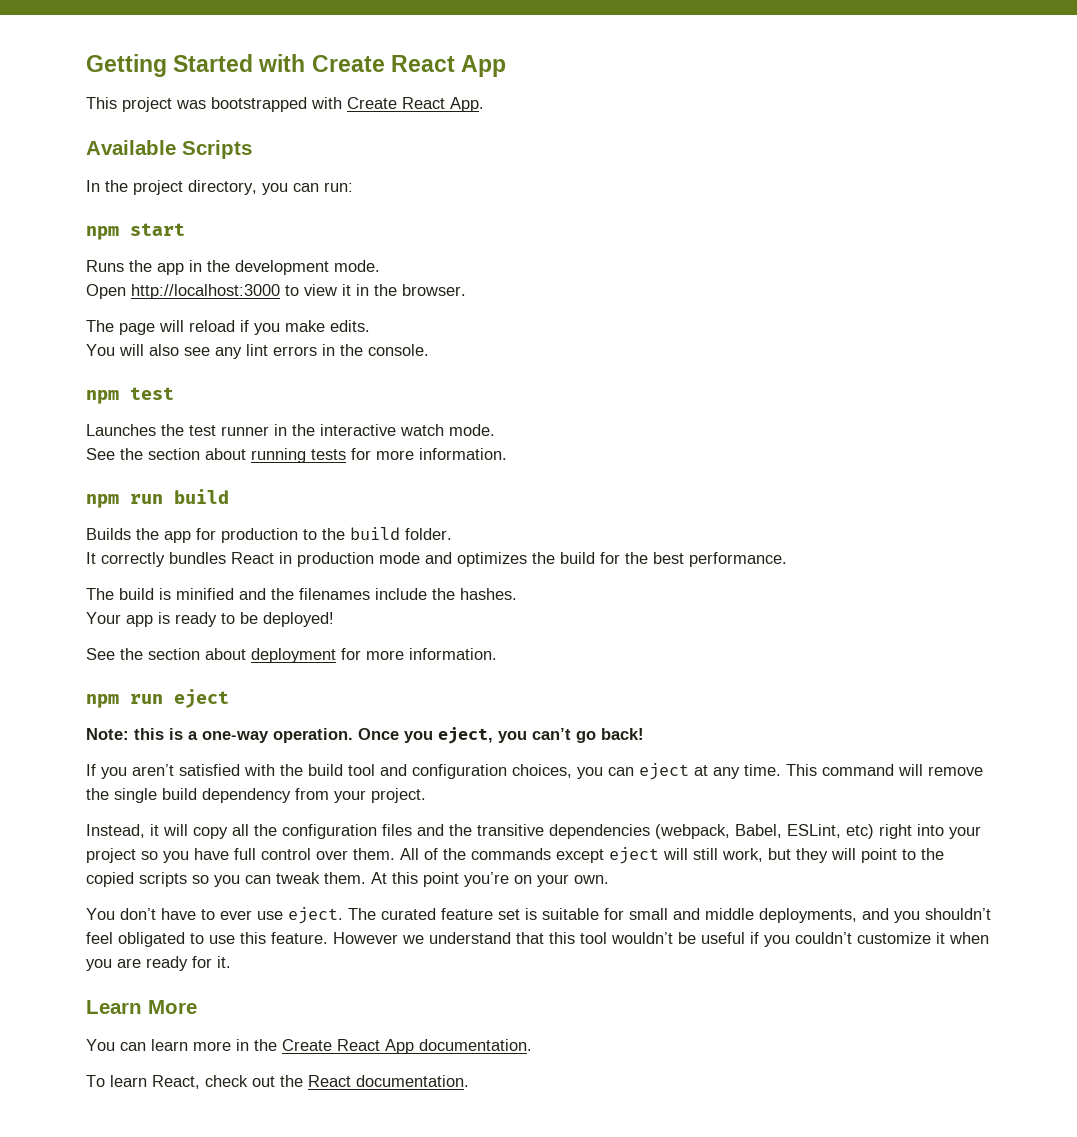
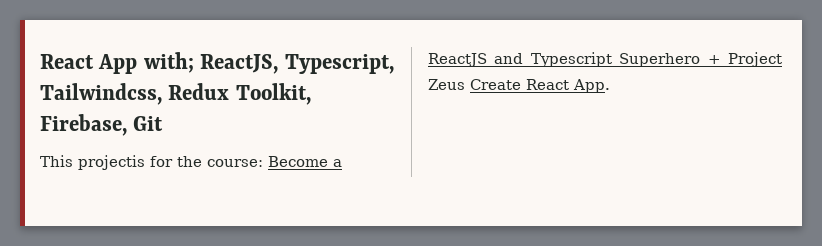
- Getting Started with Create React App
- This project was bootstrapped with Create React App.
- Available Scripts
- In the project directory, you can run:
- npm start
- Runs the app in the development mode.
- Open http://localhost:3000 to view it in the browser.
- The page will reload if you make edits.
- You will also see any lint errors in the console.
- npm test
- Launches the test runner in the interactive watch mode.
- See the section about running tests for more information.
- npm run build
- Builds the app for production to the build folder.
- It correctly bundles React in production mode and optimizes the build for the best performance.
- The build is minified and the filenames include the hashes.
- Your app is ready to be deployed!
- See the section about deployment for more information.
- npm run eject
- Note: this is a one-way operation. Once you eject, you can’t go back!
- If you aren’t satisfied with the build tool and configuration choices, you can eject at any time. This command will remove the single build dependency from your project.
- Instead, it will copy all the configuration files and the transitive dependencies (webpack, Babel, ESLint, etc) right into your project so you have full control over them. All of the commands except eject will still work, but they will point to the copied scripts so you can tweak them. At this point you’re on your own.
- You don’t have to ever use eject. The curated feature set is suitable for small and middle deployments, and you shouldn’t feel obligated to use this feature. However we understand that this tool wouldn’t be useful if you couldn’t customize it when you are ready for it.
- Learn More
- You can learn more in the Create React App documentation.
- To learn React, check out the React documentation.
+ React App with; ReactJS, Typescript, Tailwindcss, Redux Toolkit, Firebase, Git
+ This projectis for the course: Become a ReactJS and Typescript Superhero + Project Zeus Create React App.

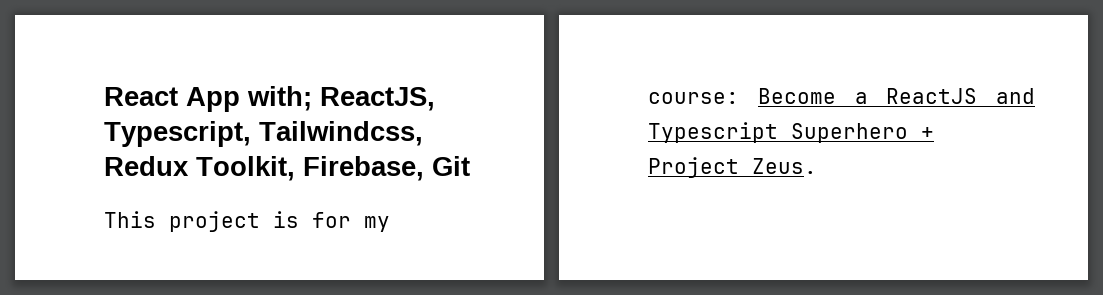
- This projectis for the course: Become a ReactJS and Typescript Superhero + Project Zeus Create React App.
+ This project is for my course: Become a ReactJS and Typescript Superhero + Project Zeus.

